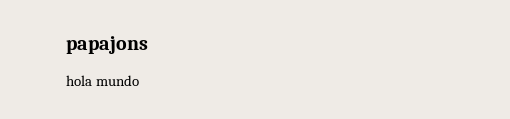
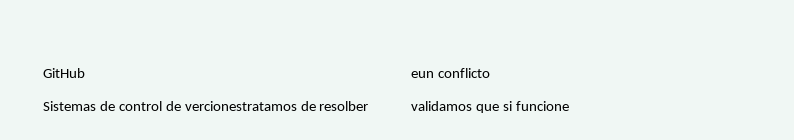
- papajons
- hola mundo
+ GitHub
+ Sistemas de control de vercionestratamos de resolber eun conflicto
+ validamos que si funcione

